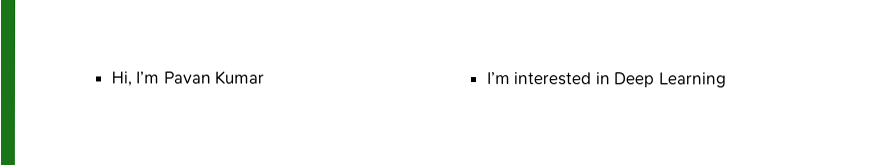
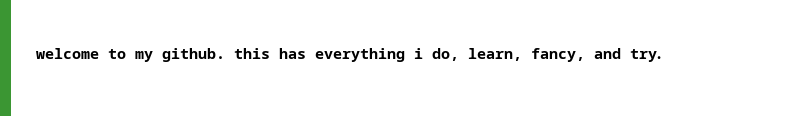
- Hi, I’m Pavan Kumar
- I’m interested in Deep Learning
+ welcome to my github. this has everything i do, learn, fancy, and try.

